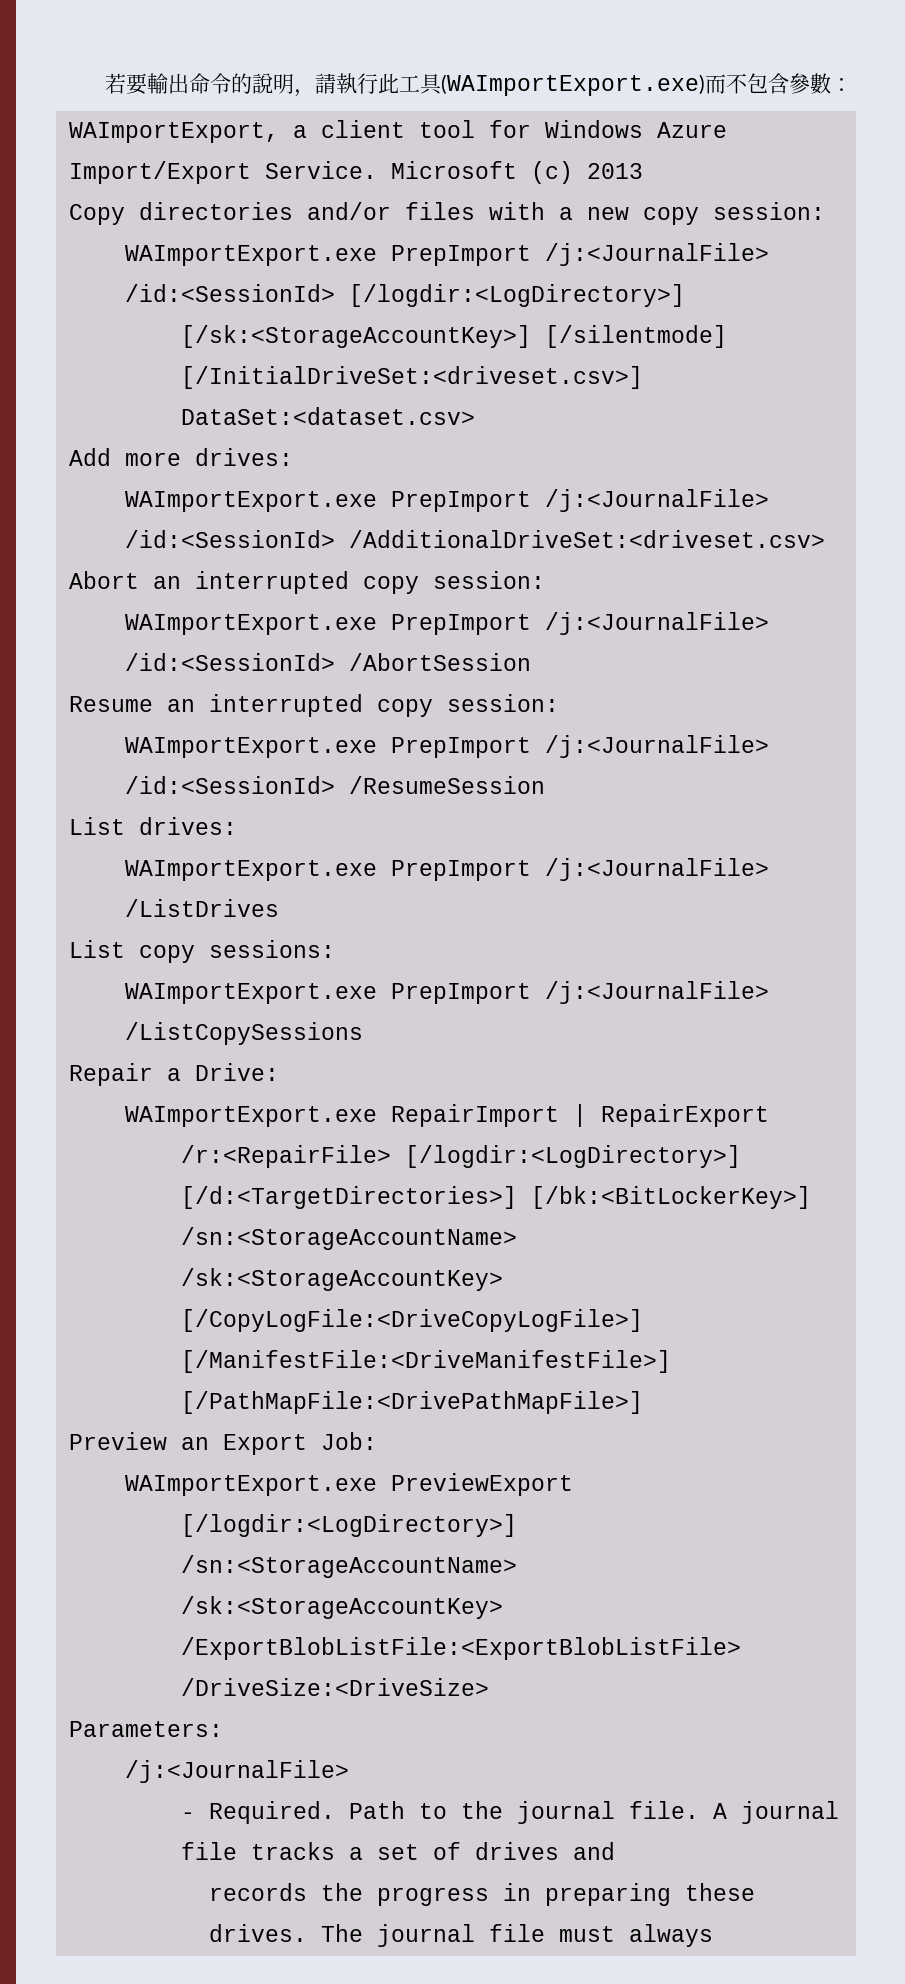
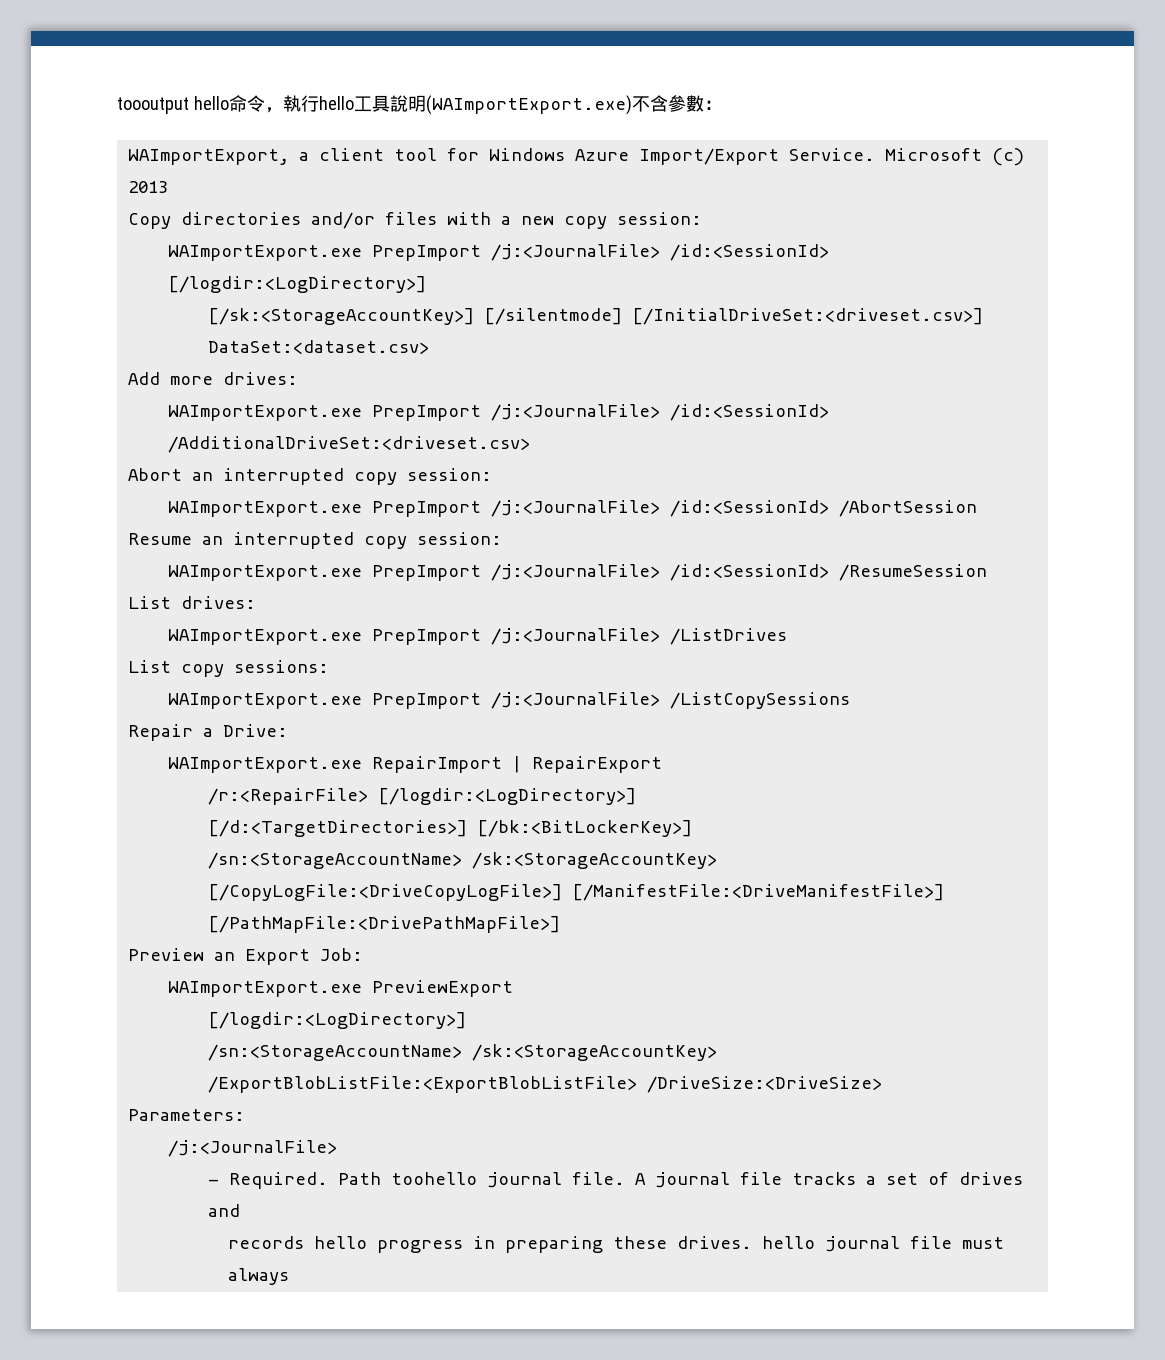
- 若要輸出命令的說明，請執行此工具(WAImportExport.exe)而不包含參數：
+ toooutput hello命令，執行hello工具說明(WAImportExport.exe)不含參數：
- Path to the journal file.
+ Path toohello journal file.
- records the progress in preparing these drives. The journal file must always
+ records hello progress in preparing these drives. hello journal file must always

